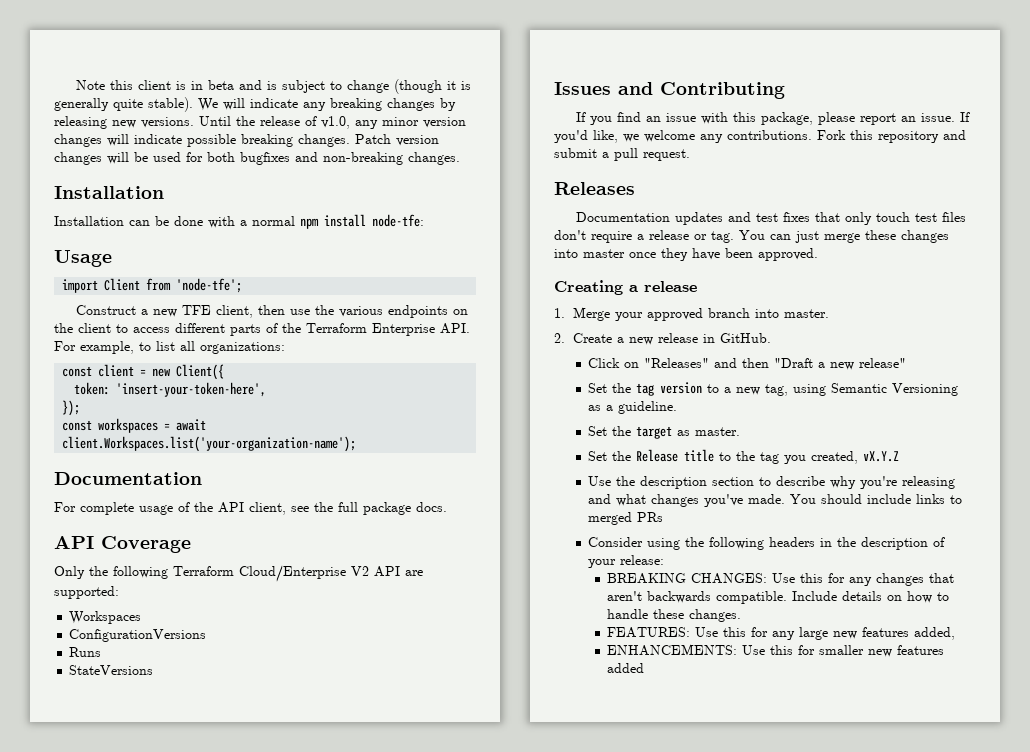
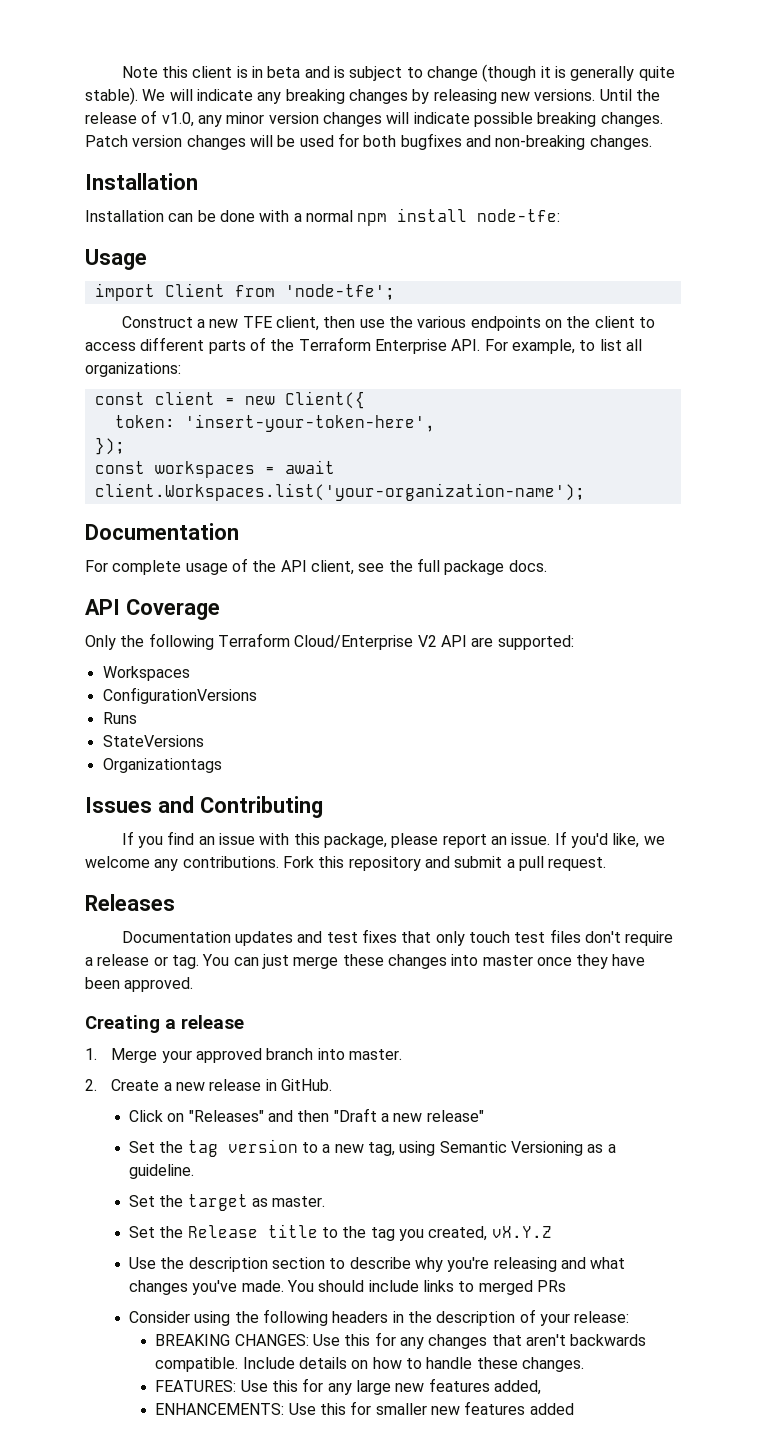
+ Organizationtags

